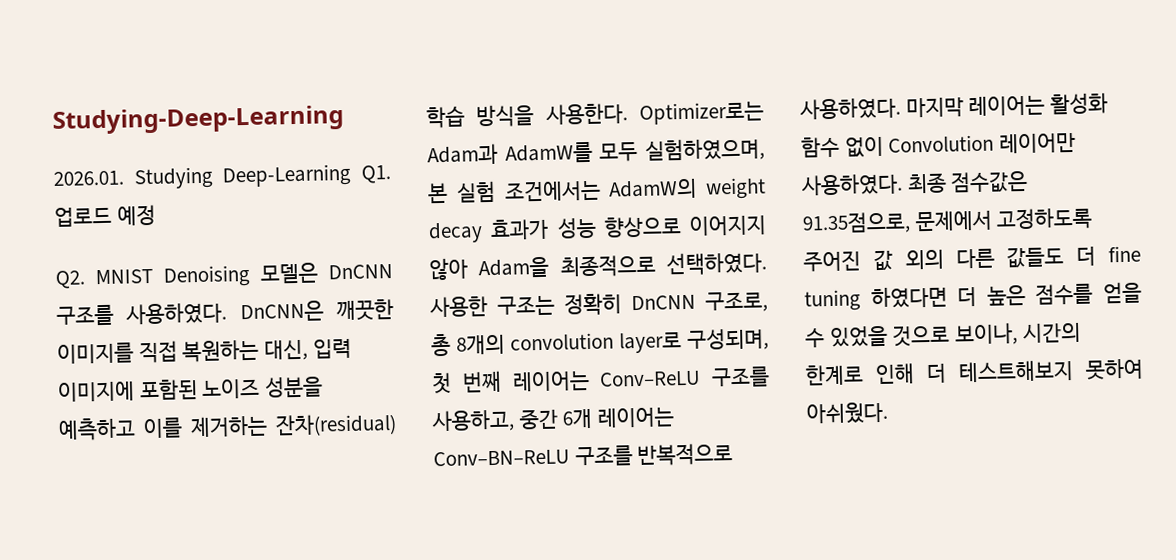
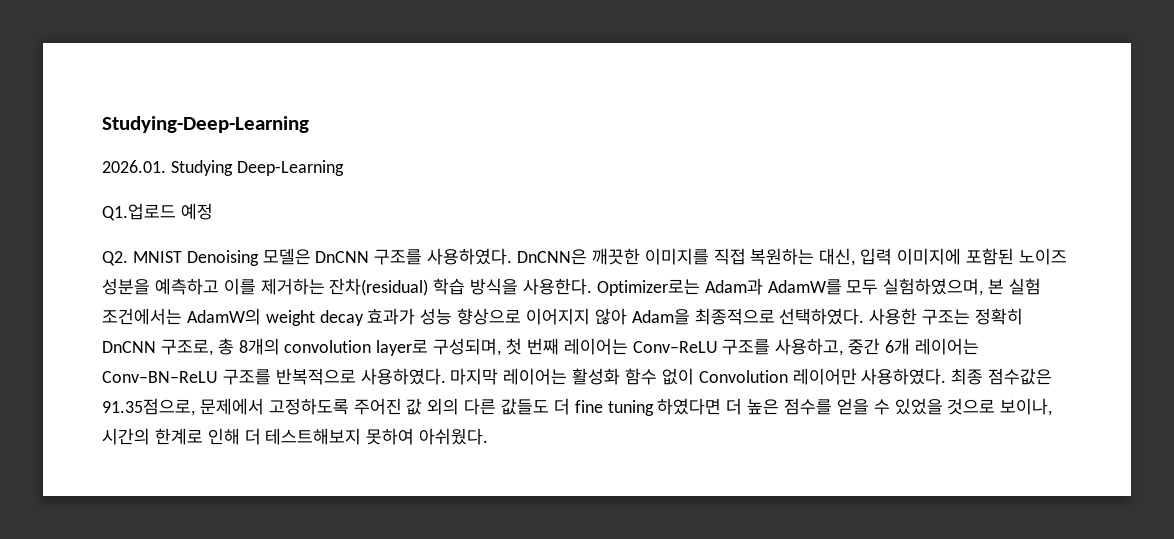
- 2026.01. Studying Deep-Learning Q1. 업로드 예정
+ 2026.01. Studying Deep-Learning
+ Q1.업로드 예정

